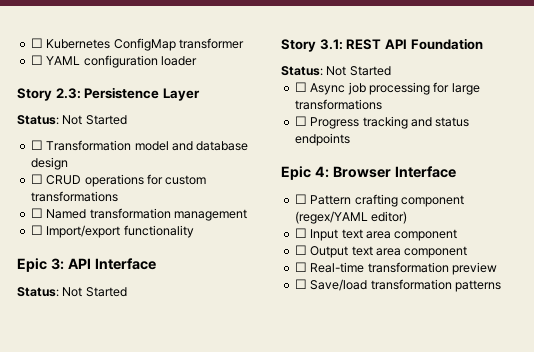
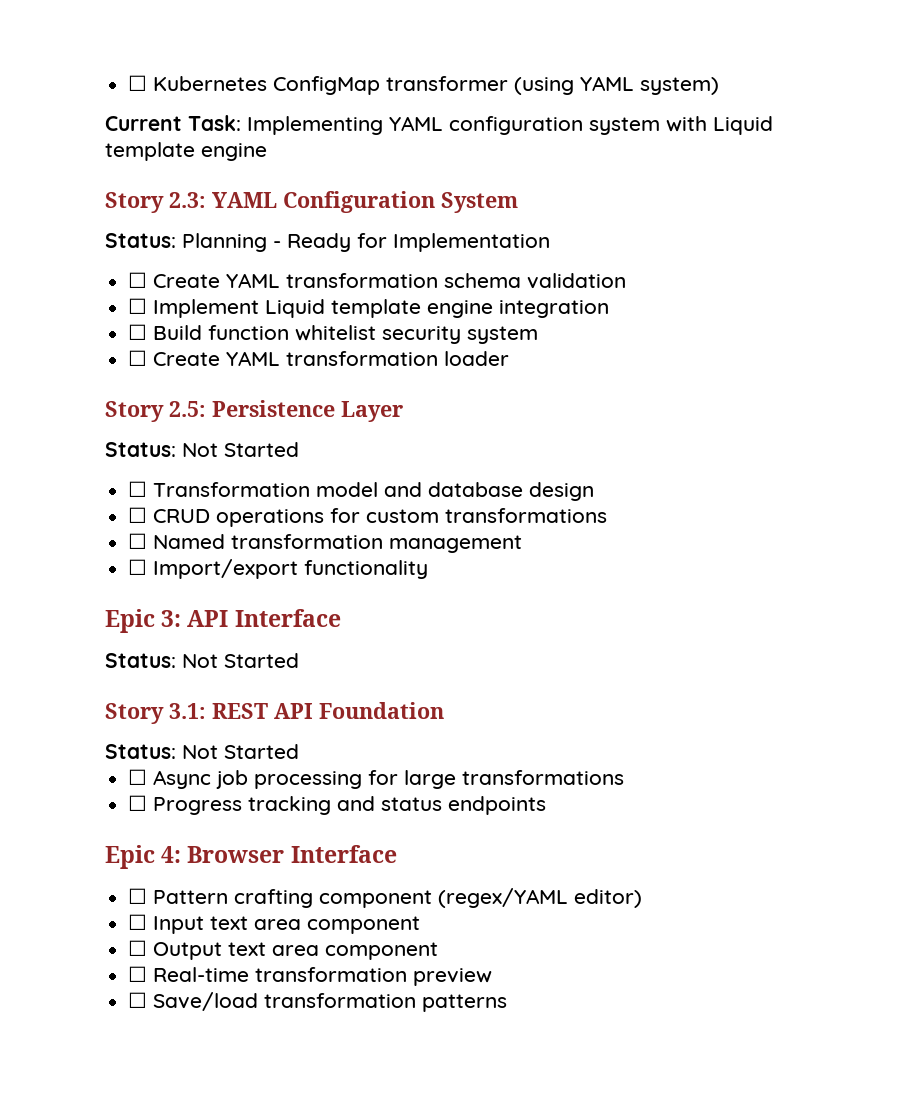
- ☐ Kubernetes ConfigMap transformer
- ☐ YAML configuration loader
+ ☐ Kubernetes ConfigMap transformer (using YAML system)
+ Current Task: Implementing YAML configuration system with Liquid template engine
+ Story 2.3: YAML Configuration System
+ Status: Planning - Ready for Implementation
+ ☐ Create YAML transformation schema validation
+ ☐ Implement Liquid template engine integration
+ ☐ Build function whitelist security system
+ ☐ Create YAML transformation loader
- Story 2.3: Persistence Layer
+ Story 2.5: Persistence Layer

